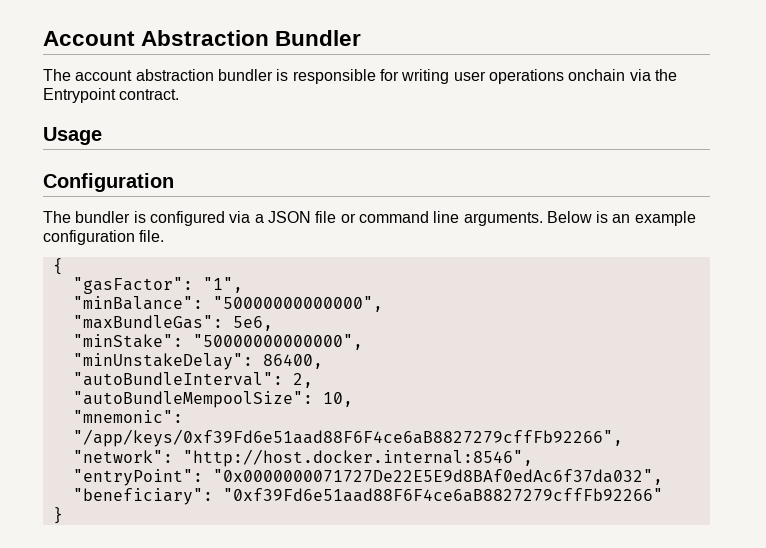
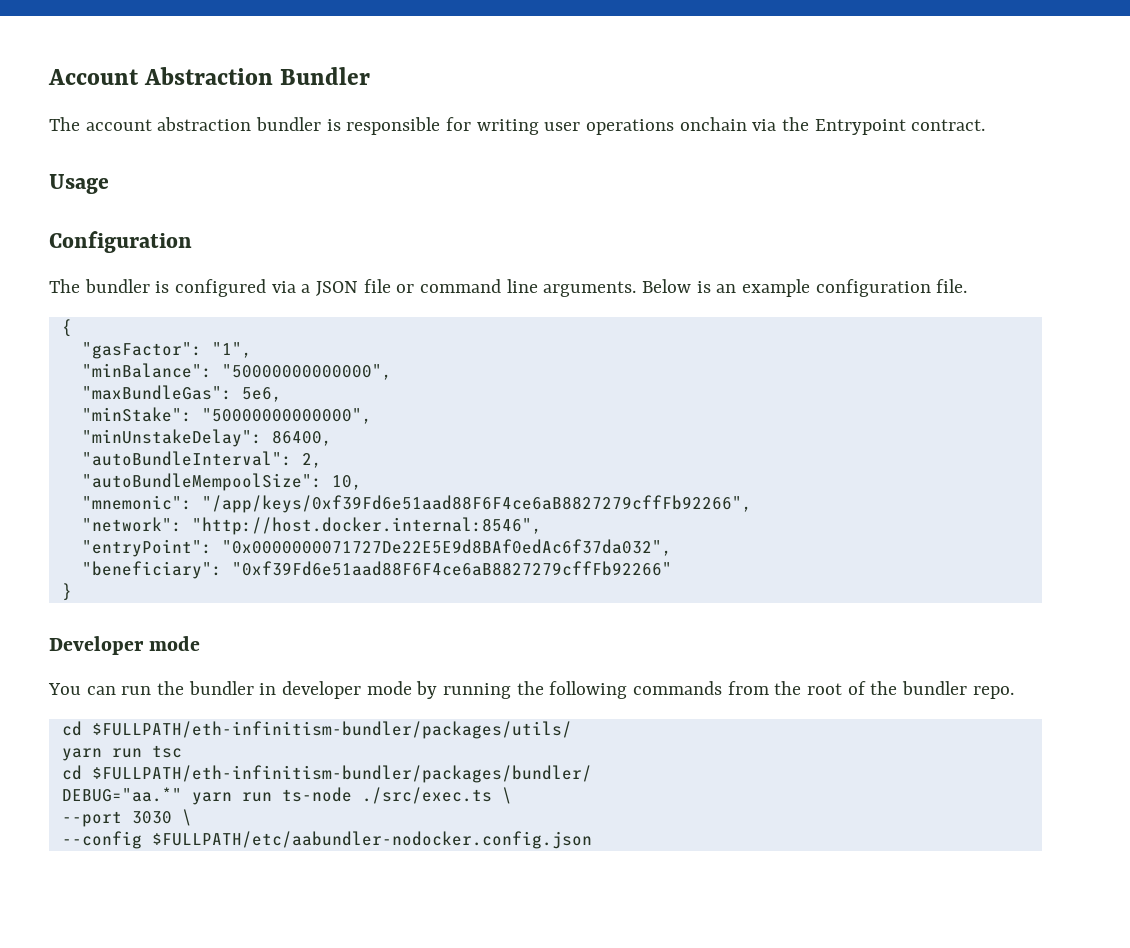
+ Developer mode
+ You can run the bundler in developer mode by running the following commands from the root of the bundler repo.
+ cd $FULLPATH/eth-infinitism-bundler/packages/utils/
+ yarn run tsc
+ cd $FULLPATH/eth-infinitism-bundler/packages/bundler/
+ DEBUG="aa.*" yarn run ts-node ./src/exec.ts \
+ --port 3030 \
+ --config $FULLPATH/etc/aabundler-nodocker.config.json

